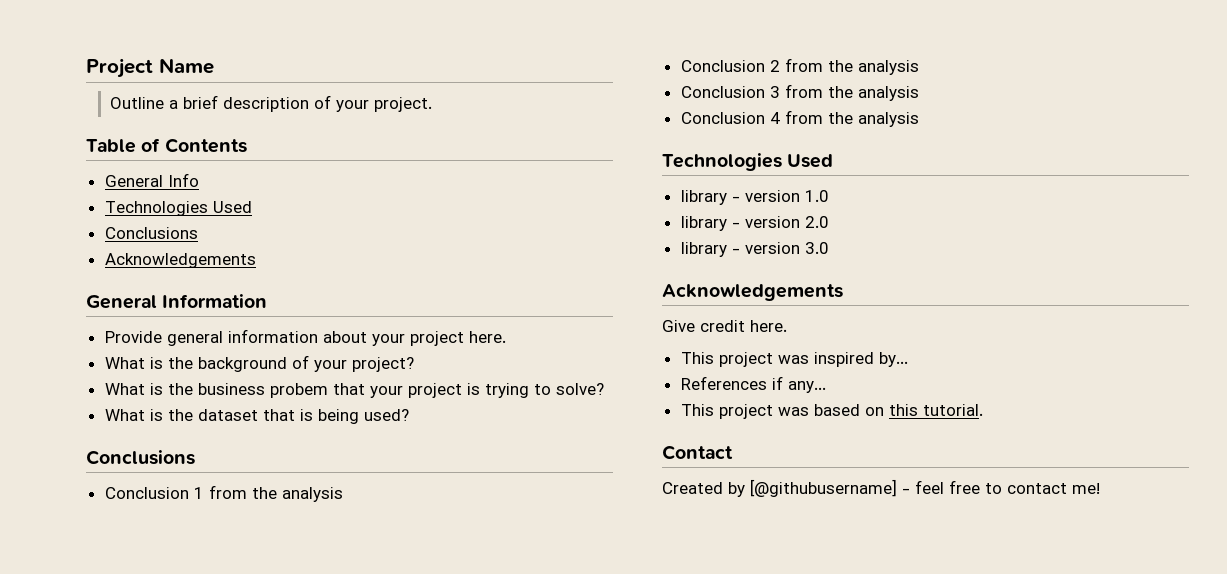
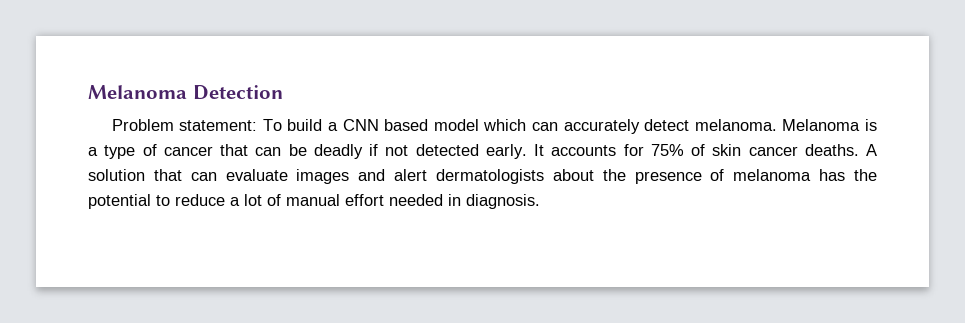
- Project Name
- Outline a brief description of your project.
- Table of Contents
- General Info
- Technologies Used
- Conclusions
- Acknowledgements
- General Information
- Provide general information about your project here.
- What is the background of your project?
- What is the business probem that your project is trying to solve?
- What is the dataset that is being used?
- Conclusions
- Conclusion 1 from the analysis
- Conclusion 2 from the analysis
- Conclusion 3 from the analysis
- Conclusion 4 from the analysis
- Technologies Used
- library - version 1.0
- library - version 2.0
- library - version 3.0
- Acknowledgements
- Give credit here.
- This project was inspired by...
- References if any...
- This project was based on this tutorial.
- Contact
- Created by [@githubusername] - feel free to contact me!
+ Melanoma Detection
+ Problem statement: To build a CNN based model which can accurately detect melanoma. Melanoma is a type of cancer that can be deadly if not detected early. It accounts for 75% of skin cancer deaths. A solution that can evaluate images and alert dermatologists about the presence of melanoma has the potential to reduce a lot of manual effort needed in diagnosis.

